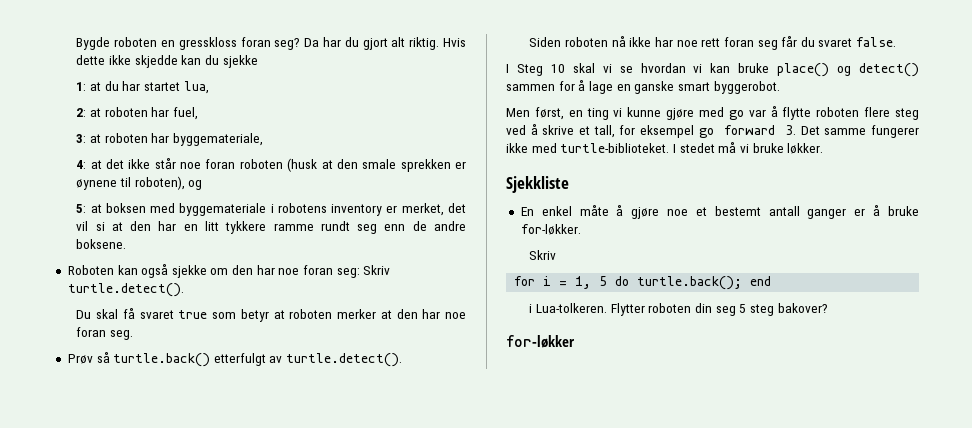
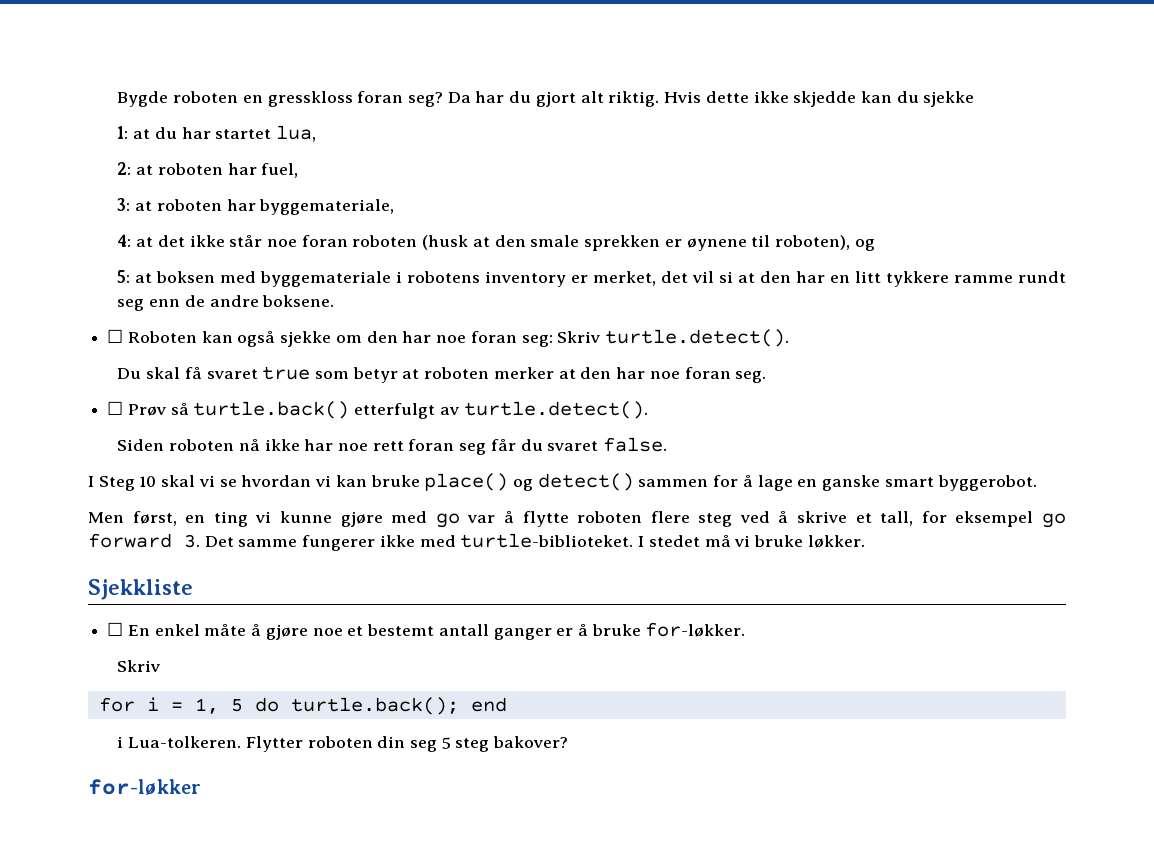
- Roboten kan også sjekke om den har noe foran seg: Skriv turtle.detect().
+ ☐ Roboten kan også sjekke om den har noe foran seg: Skriv turtle.detect().
- Prøv så turtle.back() etterfulgt av turtle.detect().
+ ☐ Prøv så turtle.back() etterfulgt av turtle.detect().
- En enkel måte å gjøre noe et bestemt antall ganger er å bruke for-løkker.
+ ☐ En enkel måte å gjøre noe et bestemt antall ganger er å bruke for-løkker.

